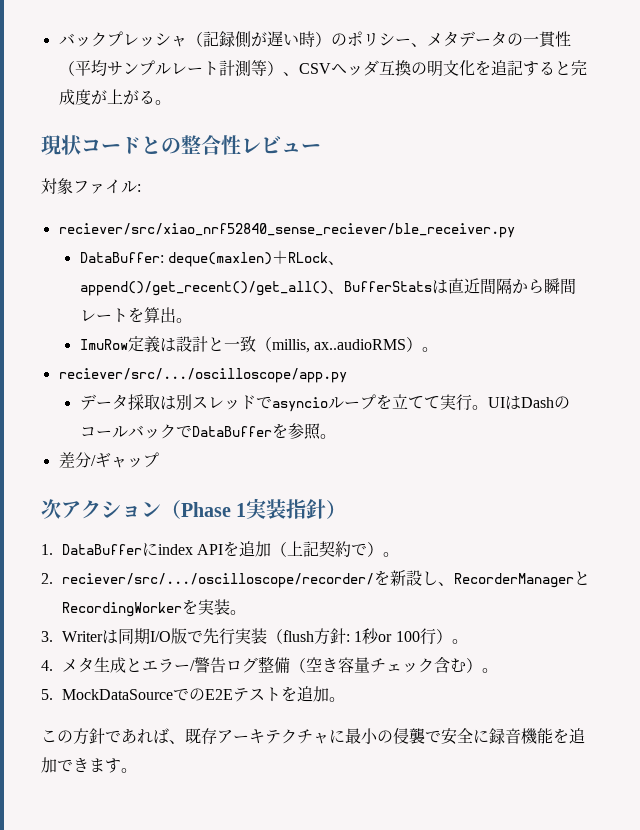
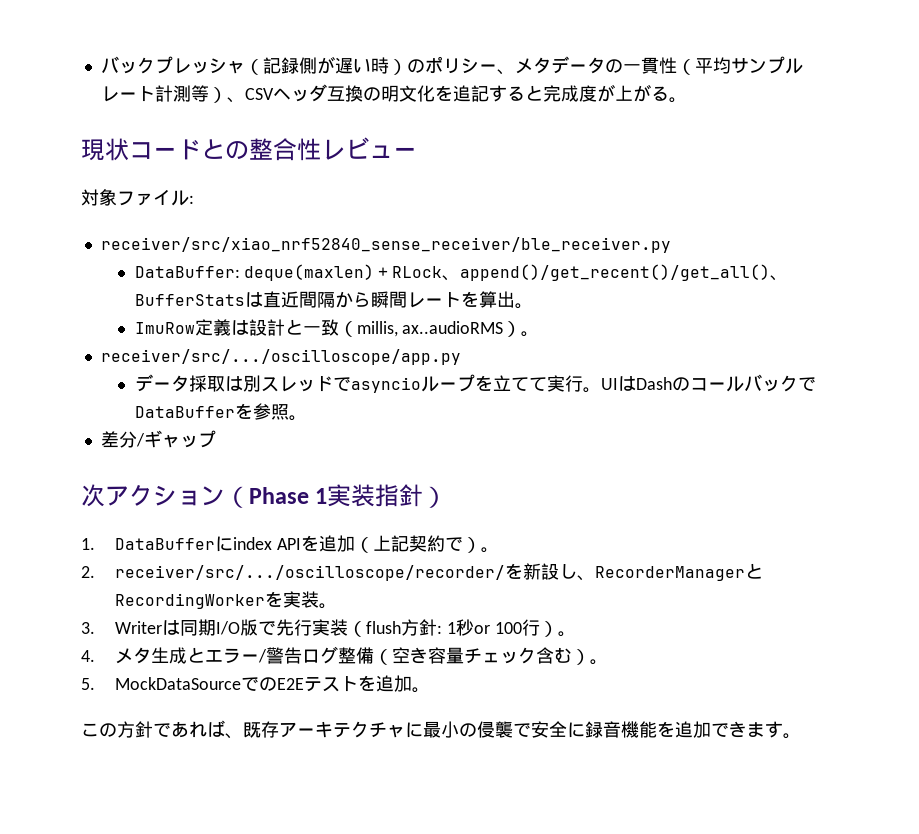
- reciever/src/xiao_nrf52840_sense_reciever/ble_receiver.py
+ receiver/src/xiao_nrf52840_sense_receiver/ble_receiver.py
- reciever/src/.../oscilloscope/app.py
+ receiver/src/.../oscilloscope/app.py
- 2. reciever/src/.../oscilloscope/recorder/を新設し、RecorderManagerとRecordingWorkerを実装。
+ 2. receiver/src/.../oscilloscope/recorder/を新設し、RecorderManagerとRecordingWorkerを実装。

